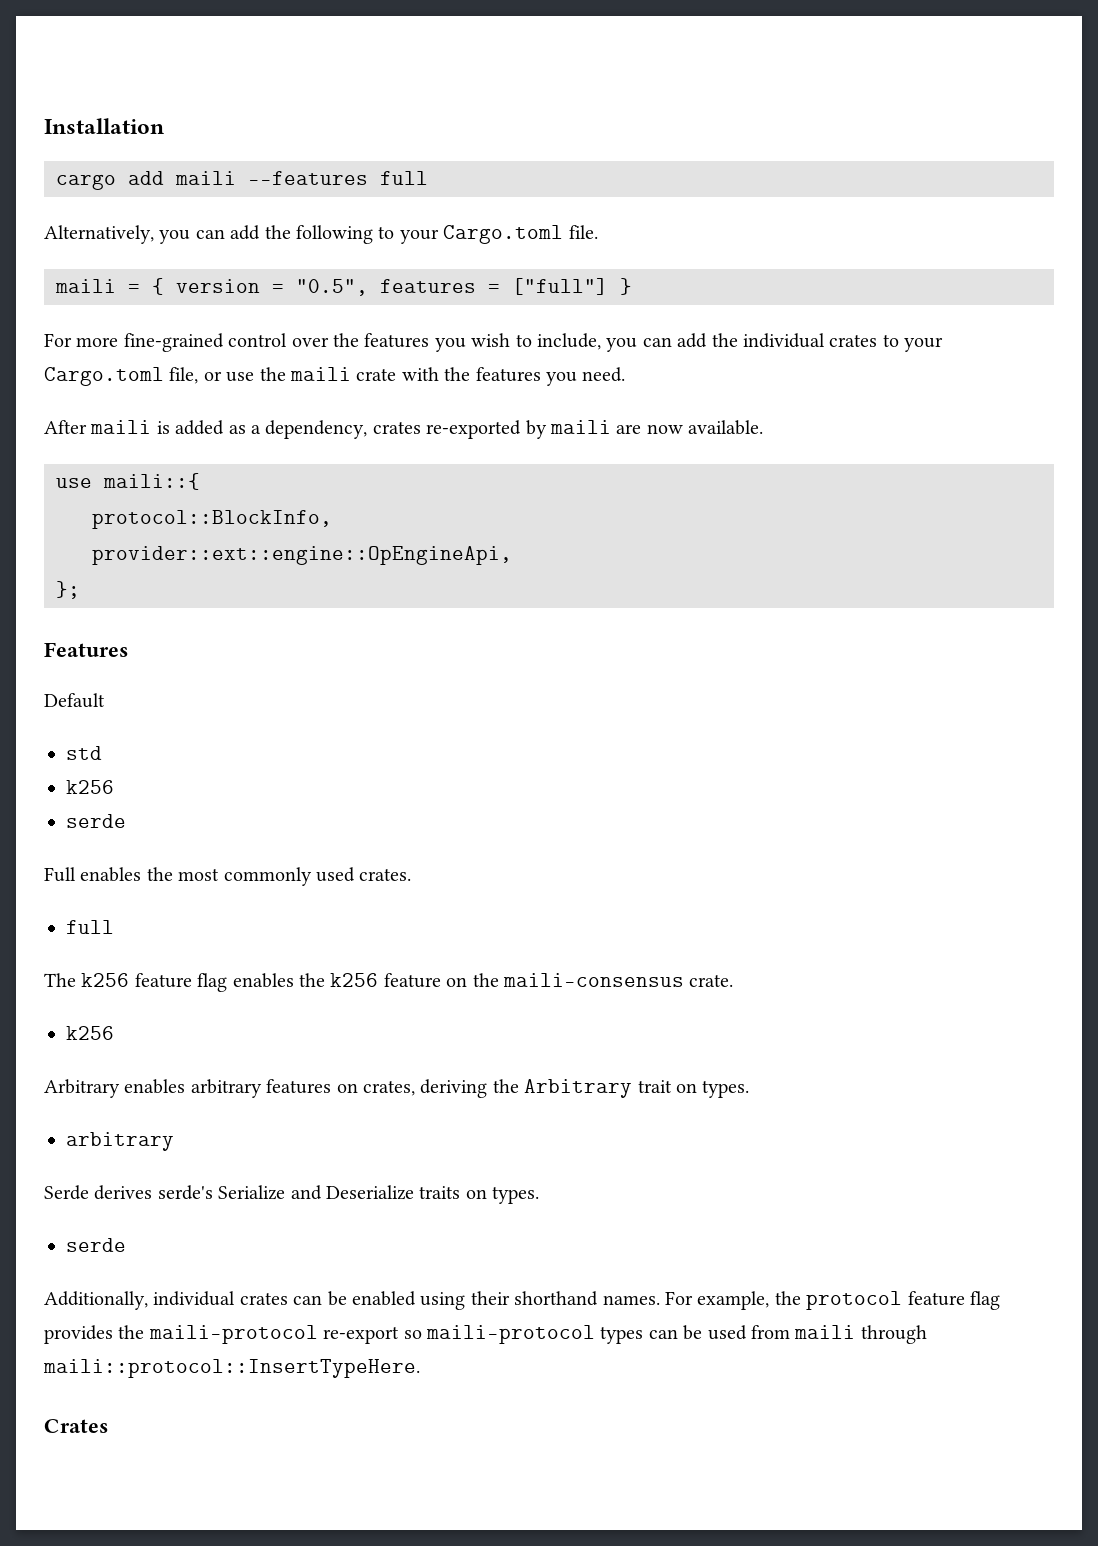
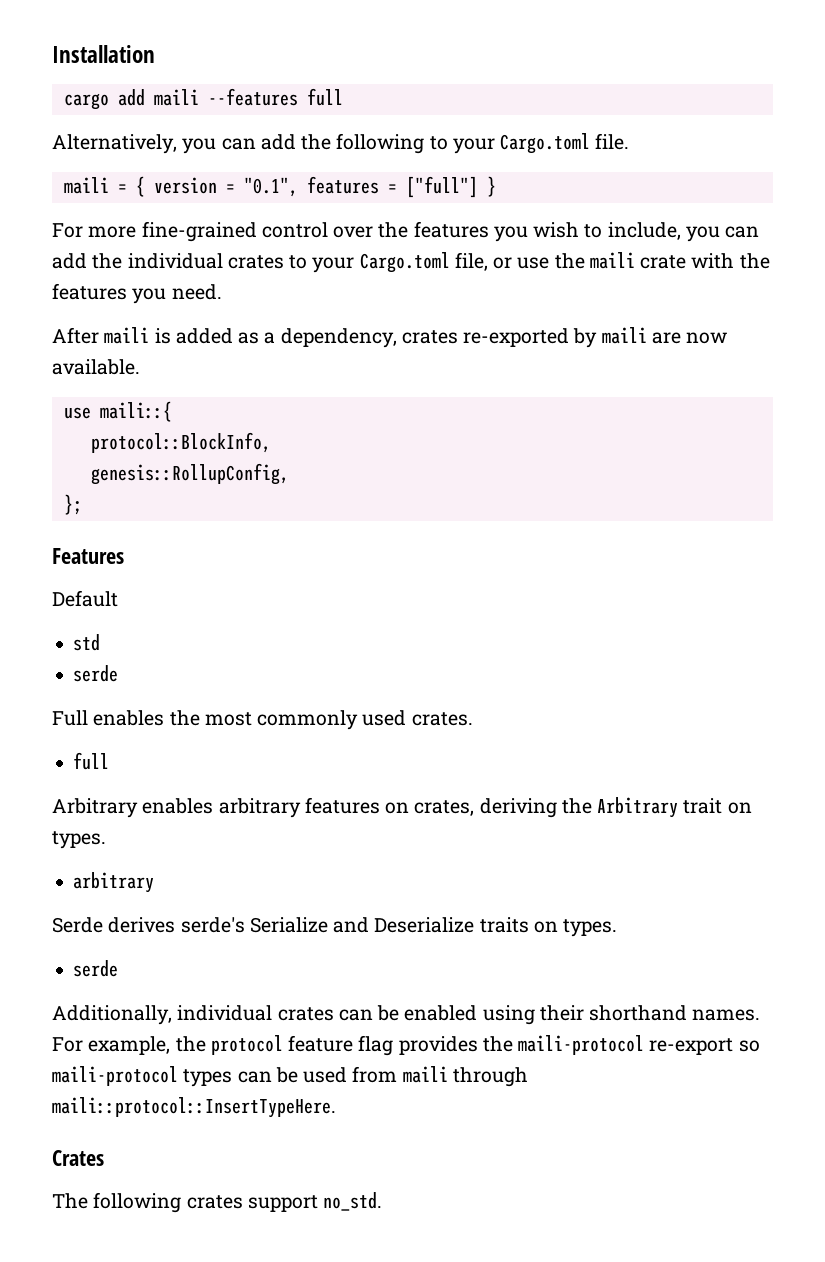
- maili = { version = "0.5", features = ["full"] }
+ maili = { version = "0.1", features = ["full"] }
- provider::ext::engine::OpEngineApi,
+ genesis::RollupConfig,
  std
- k256
- The k256 feature flag enables the k256 feature on the maili-consensus crate.
- k256
+ The following crates support no_std.

